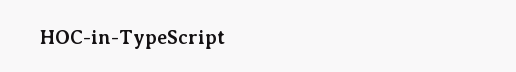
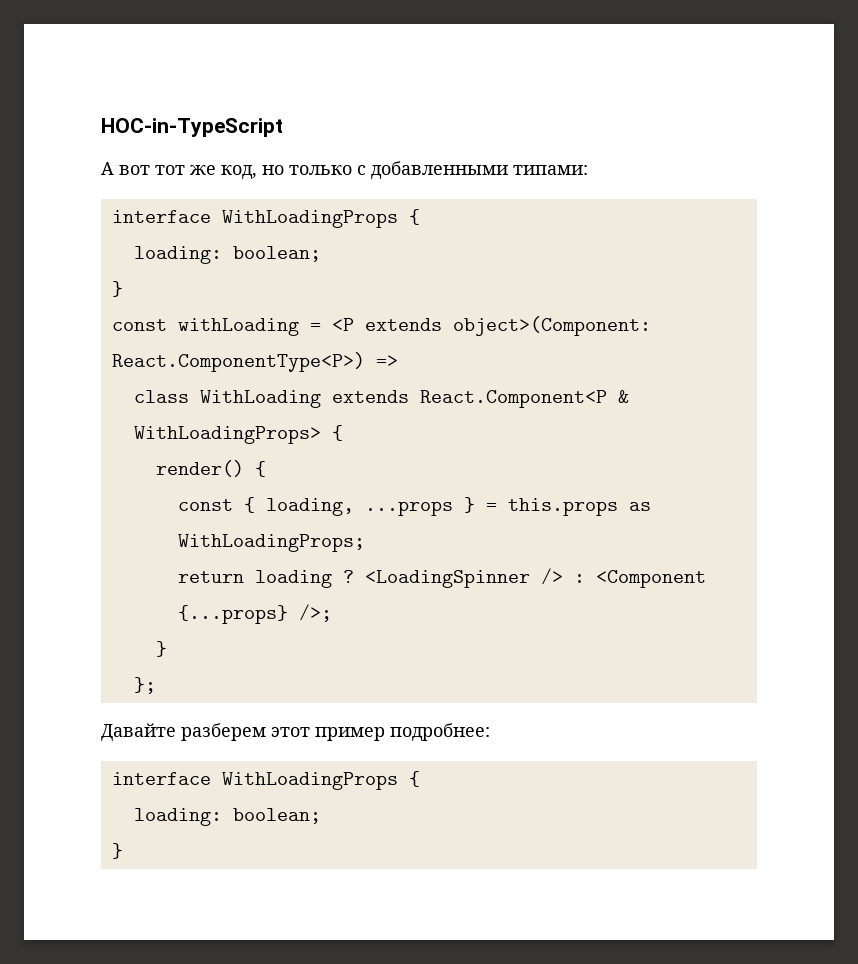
+ А вот тот же код, но только с добавленными типами:
+ interface WithLoadingProps {
+ loading: boolean;
+ }
+ const withLoading = <P extends object>(Component: React.ComponentType<P>) =>
+ class WithLoading extends React.Component<P & WithLoadingProps> {
+ render() {
+ const { loading, ...props } = this.props as WithLoadingProps;
+ return loading ? <LoadingSpinner /> : <Component {...props} />;
+ }
+ };
+ Давайте разберем этот пример подробнее:
+ interface WithLoadingProps {
+ loading: boolean;
+ }

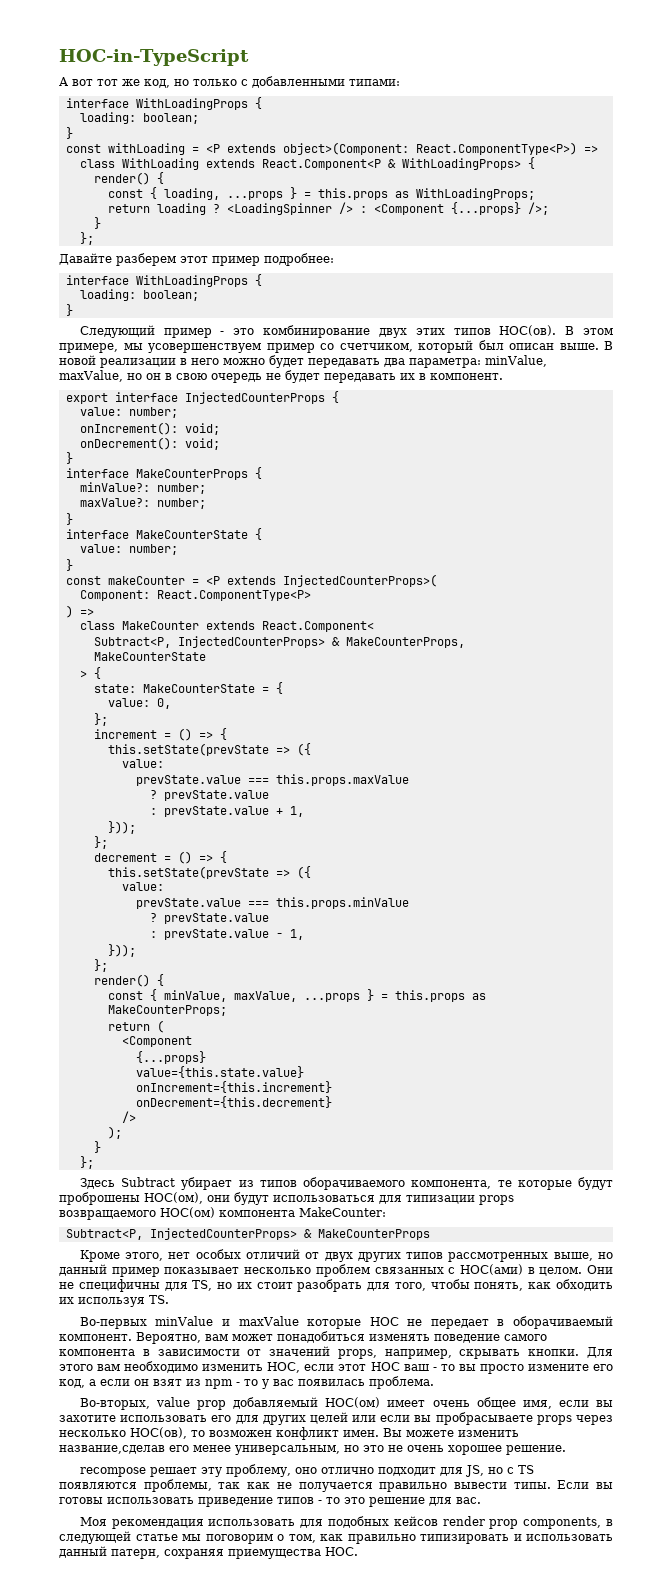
+ Следующий пример - это комбинирование двух этих типов HOC(ов). В этом примере, мы усовершенствуем пример со счетчиком, который был описан выше. В новой реализации в него можно будет передавать два параметра: minValue, maxValue, но он в свою очередь не будет передавать их в компонент.
+ export interface InjectedCounterProps {
+ value: number;
+ onIncrement(): void;
+ onDecrement(): void;
+ }
+ interface MakeCounterProps {
+ minValue?: number;
+ maxValue?: number;
+ }
+ interface MakeCounterState {
+ value: number;
+ }
+ const makeCounter = <P extends InjectedCounterProps>(
+ Component: React.ComponentType<P>
+ ) =>
+ class MakeCounter extends React.Component<
+ Subtract<P, InjectedCounterProps> & MakeCounterProps,
+ MakeCounterState
+ > {
+ state: MakeCounterState = {
+ value: 0,
+ };
+ increment = () => {
+ this.setState(prevState => ({
+ value:
+ prevState.value === this.props.maxValue
+ ? prevState.value
+ : prevState.value + 1,
+ }));
+ };
+ decrement = () => {
+ this.setState(prevState => ({
+ value:
+ prevState.value === this.props.minValue
+ ? prevState.value
+ : prevState.value - 1,
+ }));
+ };
+ render() {
+ const { minValue, maxValue, ...props } = this.props as MakeCounterProps;
+ return (
+ <Component
+ {...props}
+ value={this.state.value}
+ onIncrement={this.increment}
+ onDecrement={this.decrement}
+ />
+ );
+ }
+ };
+ Здесь Subtract убирает из типов оборачиваемого компонента, те которые будут проброшены HOC(ом), они будут использоваться для типизации props возвращаемого HOC(ом) компонента MakeCounter:
+ Subtract<P, InjectedCounterProps> & MakeCounterProps
+ Кроме этого, нет особых отличий от двух других типов рассмотренных выше, но данный пример показывает несколько проблем связанных с HOC(ами) в целом. Они не специфичны для TS, но их стоит разобрать для того, чтобы понять, как обходить их используя TS.
+ Во-первых minValue и maxValue которые HOC не передает в оборачиваемый компонент. Вероятно, вам может понадобиться изменять поведение самого компонента в зависимости от значений props, например, скрывать кнопки. Для этого вам необходимо изменить HOC, если этот HOC ваш - то вы просто измените его код, а если он взят из npm - то у вас появилась проблема.
+ Во-вторых, value prop добавляемый HOC(ом) имеет очень общее имя, если вы захотите использовать его для других целей или если вы пробрасываете props через несколько HOC(ов), то возможен конфликт имен. Вы можете изменить название,сделав его менее универсальным, но это не очень хорошее решение.
+ recompose решает эту проблему, оно отлично подходит для JS, но с TS появляются проблемы, так как не получается правильно вывести типы. Если вы готовы использовать приведение типов - то это решение для вас.
+ Моя рекомендация использовать для подобных кейсов render prop components, в следующей статье мы поговорим о том, как правильно типизировать и использовать данный патерн, сохраняя приемущества HOC.

